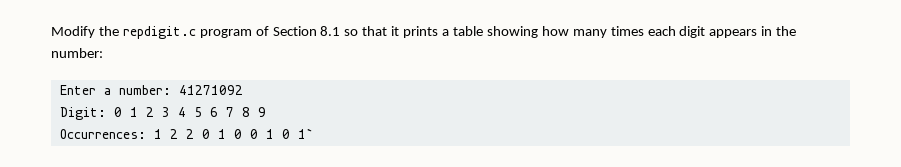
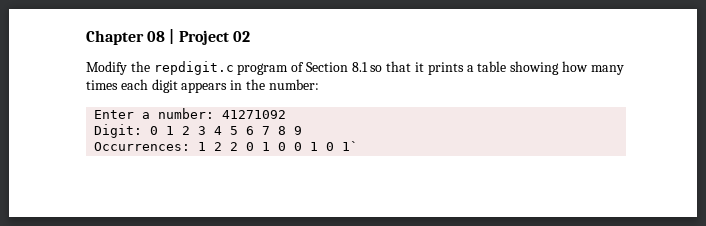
+ Chapter 08 | Project 02

